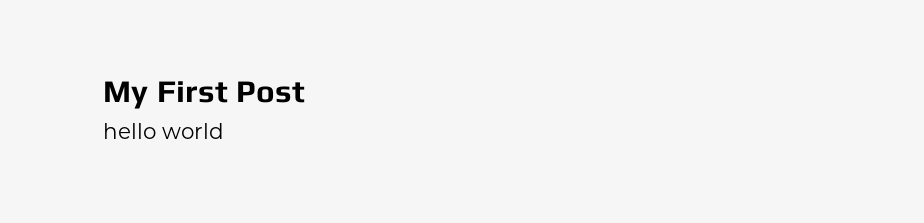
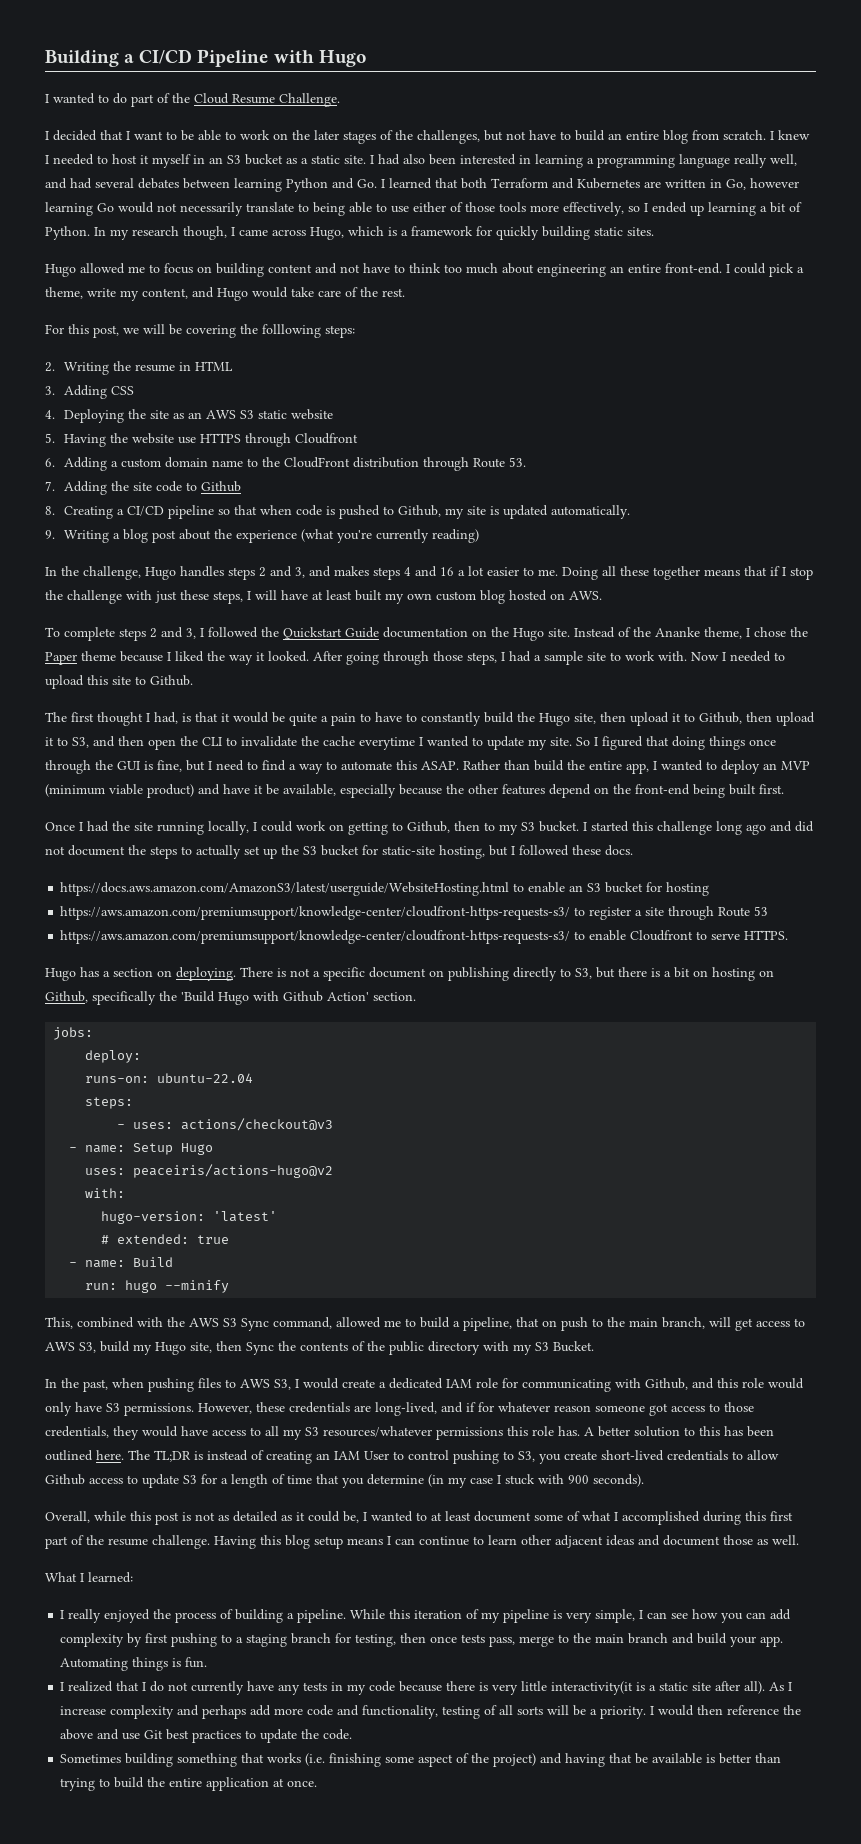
- My First Post
- hello world
+ Building a CI/CD Pipeline with Hugo
+ I wanted to do part of the Cloud Resume Challenge.
+ I decided that I want to be able to work on the later stages of the challenges, but not have to build an entire blog from scratch. I knew I needed to host it myself in an S3 bucket as a static site. I had also been interested in learning a programming language really well, and had several debates between learning Python and Go. I learned that both Terraform and Kubernetes are written in Go, however learning Go would not necessarily translate to being able to use either of those tools more effectively, so I ended up learning a bit of Python. In my research though, I came across Hugo, which is a framework for quickly building static sites.
+ Hugo allowed me to focus on building content and not have to think too much about engineering an entire front-end. I could pick a theme, write my content, and Hugo would take care of the rest.
+ For this post, we will be covering the folllowing steps:
+ 2. Writing the resume in HTML
+ 3. Adding CSS
+ 4. Deploying the site as an AWS S3 static website
+ 5. Having the website use HTTPS through Cloudfront
+ 6. Adding a custom domain name to the CloudFront distribution through Route 53.
+ 7. Adding the site code to Github
+ 8. Creating a CI/CD pipeline so that when code is pushed to Github, my site is updated automatically.
+ 9. Writing a blog post about the experience (what you're currently reading)
+ In the challenge, Hugo handles steps 2 and 3, and makes steps 4 and 16 a lot easier to me. Doing all these together means that if I stop the challenge with just these steps, I will have at least built my own custom blog hosted on AWS.
+ To complete steps 2 and 3, I followed the Quickstart Guide documentation on the Hugo site. Instead of the Ananke theme, I chose the Paper theme because I liked the way it looked. After going through those steps, I had a sample site to work with. Now I needed to upload this site to Github.
+ The first thought I had, is that it would be quite a pain to have to constantly build the Hugo site, then upload it to Github, then upload it to S3, and then open the CLI to invalidate the cache everytime I wanted to update my site. So I figured that doing things once through the GUI is fine, but I need to find a way to automate this ASAP. Rather than build the entire app, I wanted to deploy an MVP (minimum viable product) and have it be available, especially because the other features depend on the front-end being built first.
+ Once I had the site running locally, I could work on getting to Github, then to my S3 bucket. I started this challenge long ago and did not document the steps to actually set up the S3 bucket for static-site hosting, but I followed these docs.
+ https://docs.aws.amazon.com/AmazonS3/latest/userguide/WebsiteHosting.html to enable an S3 bucket for hosting
+ https://aws.amazon.com/premiumsupport/knowledge-center/cloudfront-https-requests-s3/ to register a site through Route 53
+ https://aws.amazon.com/premiumsupport/knowledge-center/cloudfront-https-requests-s3/ to enable Cloudfront to serve HTTPS.
+ Hugo has a section on deploying. There is not a specific document on publishing directly to S3, but there is a bit on hosting on Github, specifically the 'Build Hugo with Github Action' section.
+ jobs:
+ deploy:
+ runs-on: ubuntu-22.04
+ steps:
+ - uses: actions/checkout@v3
+ - name: Setup Hugo
+ uses: peaceiris/actions-hugo@v2
+ with:
+ hugo-version: 'latest'
+ # extended: true
+ - name: Build
+ run: hugo --minify
+ This, combined with the AWS S3 Sync command, allowed me to build a pipeline, that on push to the main branch, will get access to AWS S3, build my Hugo site, then Sync the contents of the public directory with my S3 Bucket.
+ In the past, when pushing files to AWS S3, I would create a dedicated IAM role for communicating with Github, and this role would only have S3 permissions. However, these credentials are long-lived, and if for whatever reason someone got access to those credentials, they would have access to all my S3 resources/whatever permissions this role has. A better solution to this has been outlined here. The TL;DR is instead of creating an IAM User to control pushing to S3, you create short-lived credentials to allow Github access to update S3 for a length of time that you determine (in my case I stuck with 900 seconds).
+ Overall, while this post is not as detailed as it could be, I wanted to at least document some of what I accomplished during this first part of the resume challenge. Having this blog setup means I can continue to learn other adjacent ideas and document those as well.
+ What I learned:
+ I really enjoyed the process of building a pipeline. While this iteration of my pipeline is very simple, I can see how you can add complexity by first pushing to a staging branch for testing, then once tests pass, merge to the main branch and build your app. Automating things is fun.
+ I realized that I do not currently have any tests in my code because there is very little interactivity(it is a static site after all). As I increase complexity and perhaps add more code and functionality, testing of all sorts will be a priority. I would then reference the above and use Git best practices to update the code.
+ Sometimes building something that works (i.e. finishing some aspect of the project) and having that be available is better than trying to build the entire application at once.

